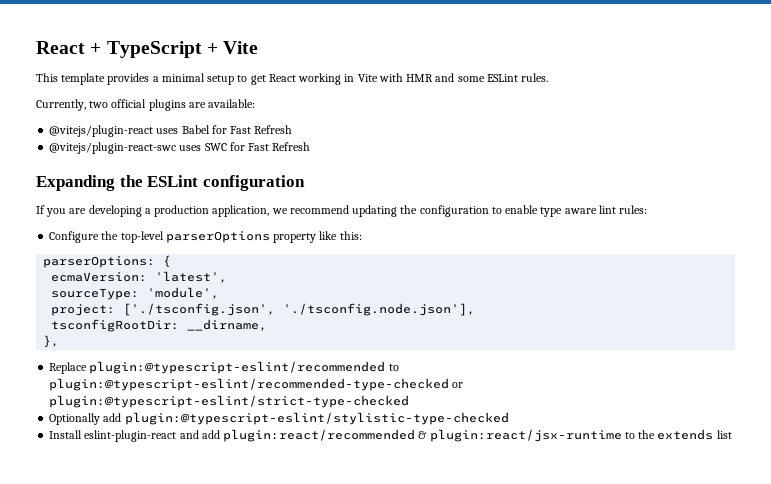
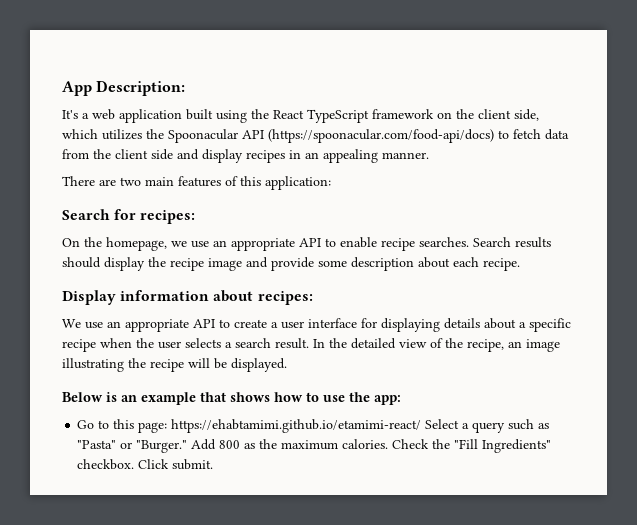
- React + TypeScript + Vite
- This template provides a minimal setup to get React working in Vite with HMR and some ESLint rules.
- Currently, two official plugins are available:
- @vitejs/plugin-react uses Babel for Fast Refresh
- @vitejs/plugin-react-swc uses SWC for Fast Refresh
- Expanding the ESLint configuration
- If you are developing a production application, we recommend updating the configuration to enable type aware lint rules:
- Configure the top-level parserOptions property like this:
- parserOptions: {
- ecmaVersion: 'latest',
- sourceType: 'module',
- project: ['./tsconfig.json', './tsconfig.node.json'],
- tsconfigRootDir: __dirname,
- },
- Replace plugin:@typescript-eslint/recommended to plugin:@typescript-eslint/recommended-type-checked or plugin:@typescript-eslint/strict-type-checked
- Optionally add plugin:@typescript-eslint/stylistic-type-checked
- Install eslint-plugin-react and add plugin:react/recommended & plugin:react/jsx-runtime to the extends list
+ App Description:
+ It's a web application built using the React TypeScript framework on the client side, which utilizes the Spoonacular API (https://spoonacular.com/food-api/docs) to fetch data from the client side and display recipes in an appealing manner.
+ There are two main features of this application:
+ Search for recipes:
+ On the homepage, we use an appropriate API to enable recipe searches. Search results should display the recipe image and provide some description about each recipe.
+ Display information about recipes:
+ We use an appropriate API to create a user interface for displaying details about a specific recipe when the user selects a search result. In the detailed view of the recipe, an image illustrating the recipe will be displayed.
+ Below is an example that shows how to use the app:
+ Go to this page: https://ehabtamimi.github.io/etamimi-react/ Select a query such as "Pasta" or "Burger." Add 800 as the maximum calories. Check the "Fill Ingredients" checkbox. Click submit.

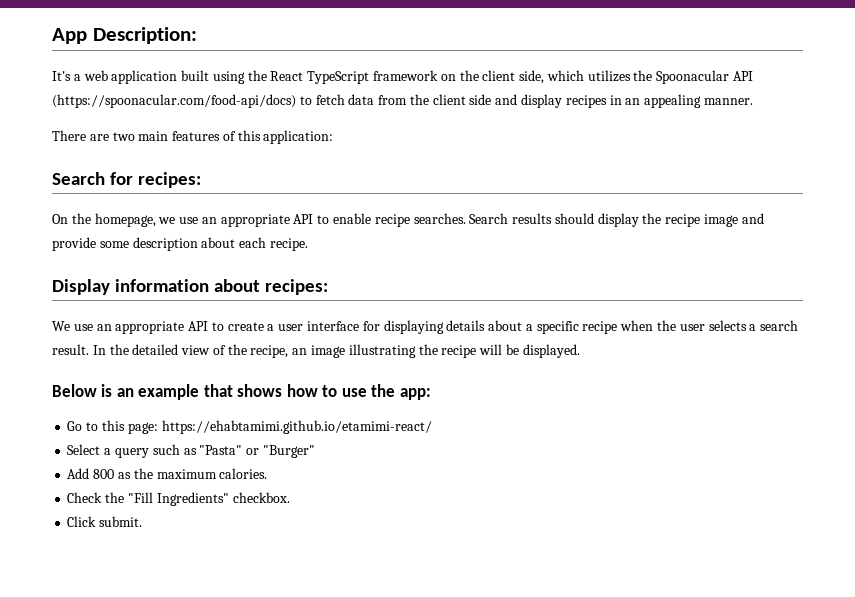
- Go to this page: https://ehabtamimi.github.io/etamimi-react/ Select a query such as "Pasta" or "Burger." Add 800 as the maximum calories. Check the "Fill Ingredients" checkbox. Click submit.
+ Go to this page: https://ehabtamimi.github.io/etamimi-react/
+ Select a query such as "Pasta" or "Burger"
+ Add 800 as the maximum calories.
+ Check the "Fill Ingredients" checkbox.
+ Click submit.

